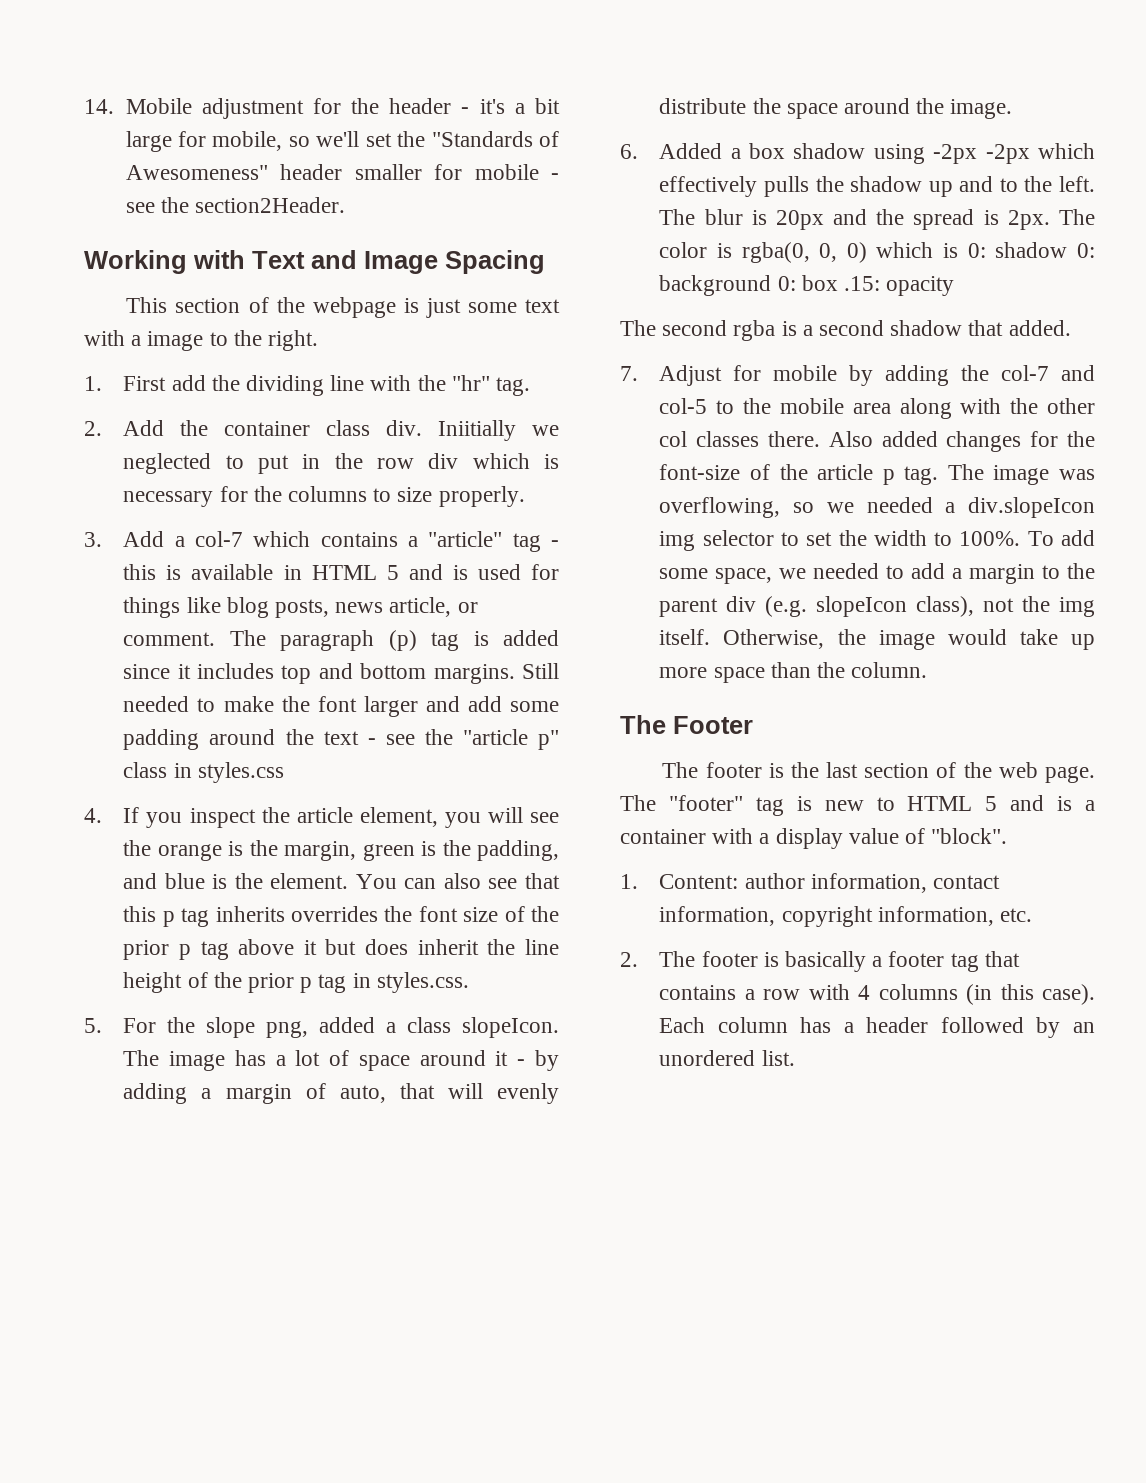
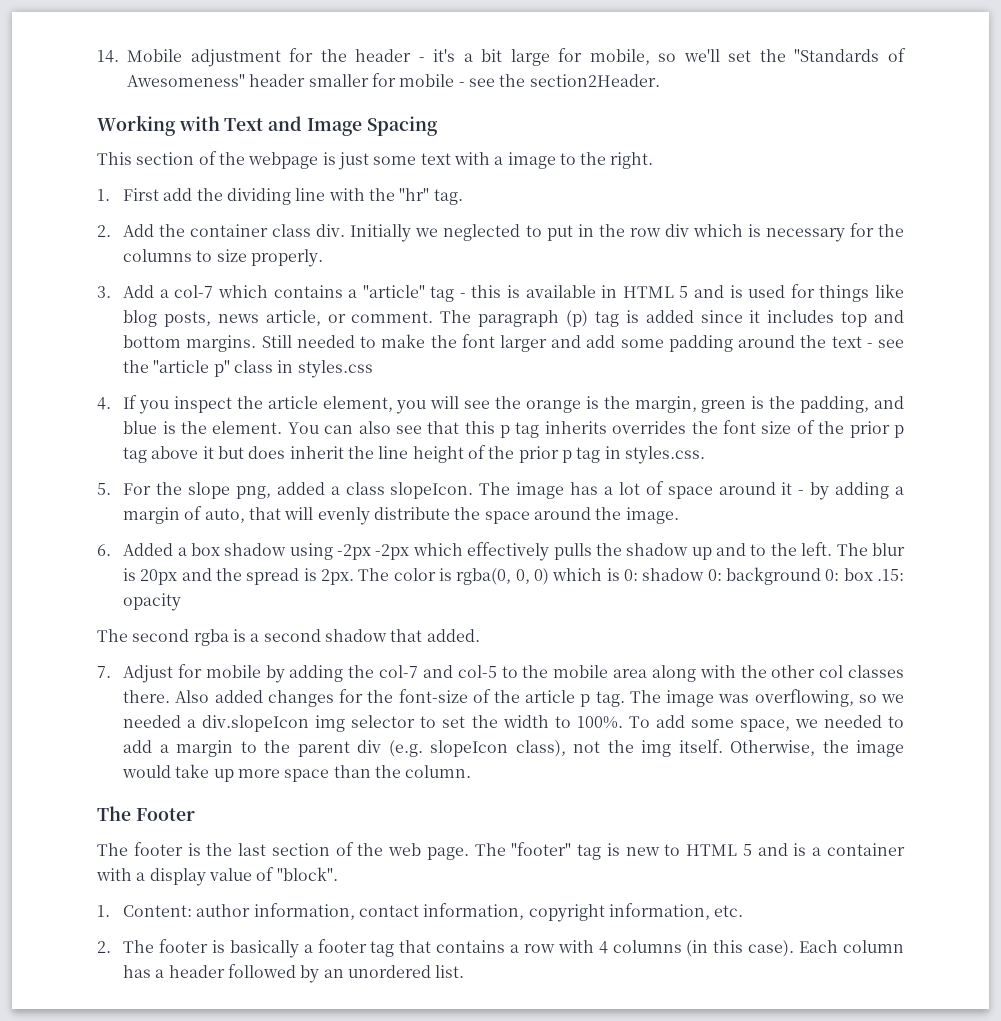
- Iniitially we neglected to put in the row div which is necessary for the columns to size properly.
+ Initially we neglected to put in the row div which is necessary for the columns to size properly.

